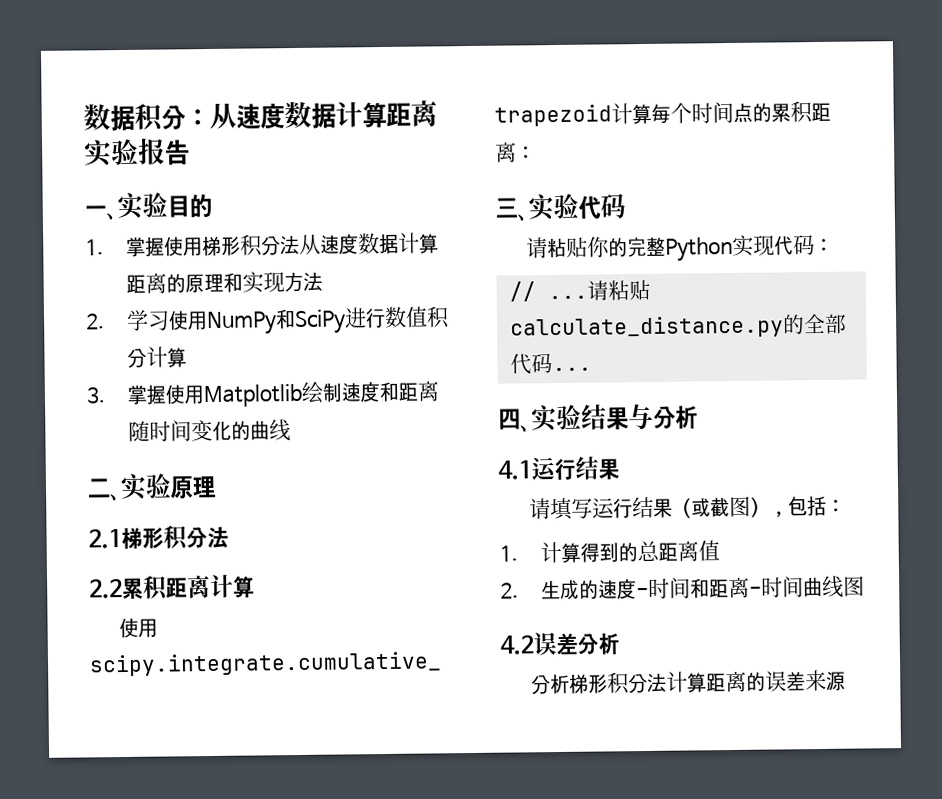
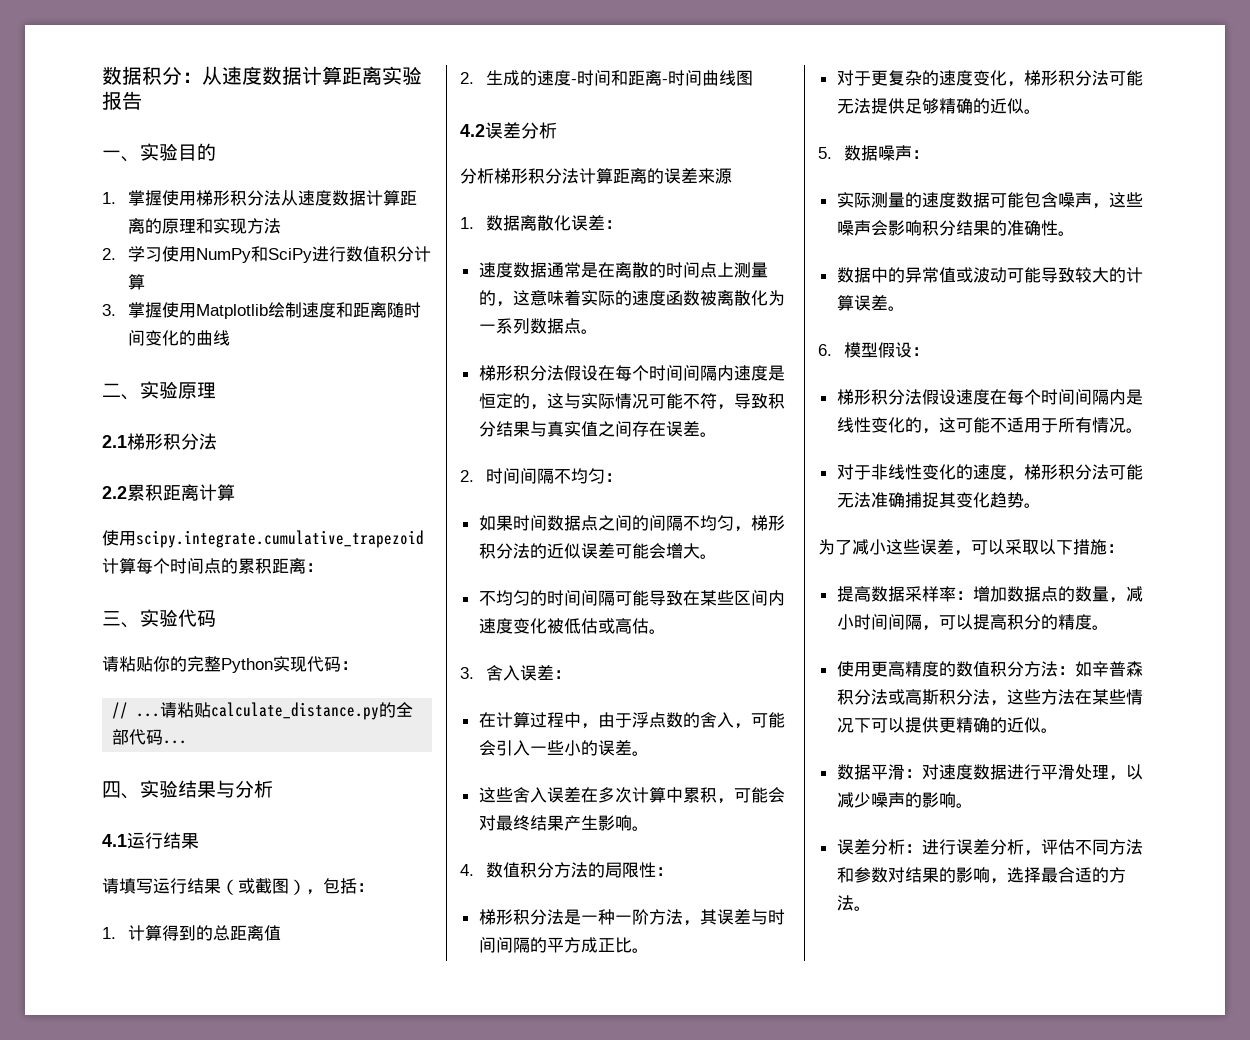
+ 1.数据离散化误差：
+ 速度数据通常是在离散的时间点上测量的，这意味着实际的速度函数被离散化为一系列数据点。
+ 梯形积分法假设在每个时间间隔内速度是恒定的，这与实际情况可能不符，导致积分结果与真实值之间存在误差。
+ 2.时间间隔不均匀：
+ 如果时间数据点之间的间隔不均匀，梯形积分法的近似误差可能会增大。
+ 不均匀的时间间隔可能导致在某些区间内速度变化被低估或高估。
+ 3.舍入误差：
+ 在计算过程中，由于浮点数的舍入，可能会引入一些小的误差。
+ 这些舍入误差在多次计算中累积，可能会对最终结果产生影响。
+ 4.数值积分方法的局限性：
+ 梯形积分法是一种一阶方法，其误差与时间间隔的平方成正比。
+ 对于更复杂的速度变化，梯形积分法可能无法提供足够精确的近似。
+ 5.数据噪声：
+ 实际测量的速度数据可能包含噪声，这些噪声会影响积分结果的准确性。
+ 数据中的异常值或波动可能导致较大的计算误差。
+ 6.模型假设：
+ 梯形积分法假设速度在每个时间间隔内是线性变化的，这可能不适用于所有情况。
+ 对于非线性变化的速度，梯形积分法可能无法准确捕捉其变化趋势。
+ 为了减小这些误差，可以采取以下措施：
+ 提高数据采样率：增加数据点的数量，减小时间间隔，可以提高积分的精度。
+ 使用更高精度的数值积分方法：如辛普森积分法或高斯积分法，这些方法在某些情况下可以提供更精确的近似。
+ 数据平滑：对速度数据进行平滑处理，以减少噪声的影响。
+ 误差分析：进行误差分析，评估不同方法和参数对结果的影响，选择最合适的方法。

